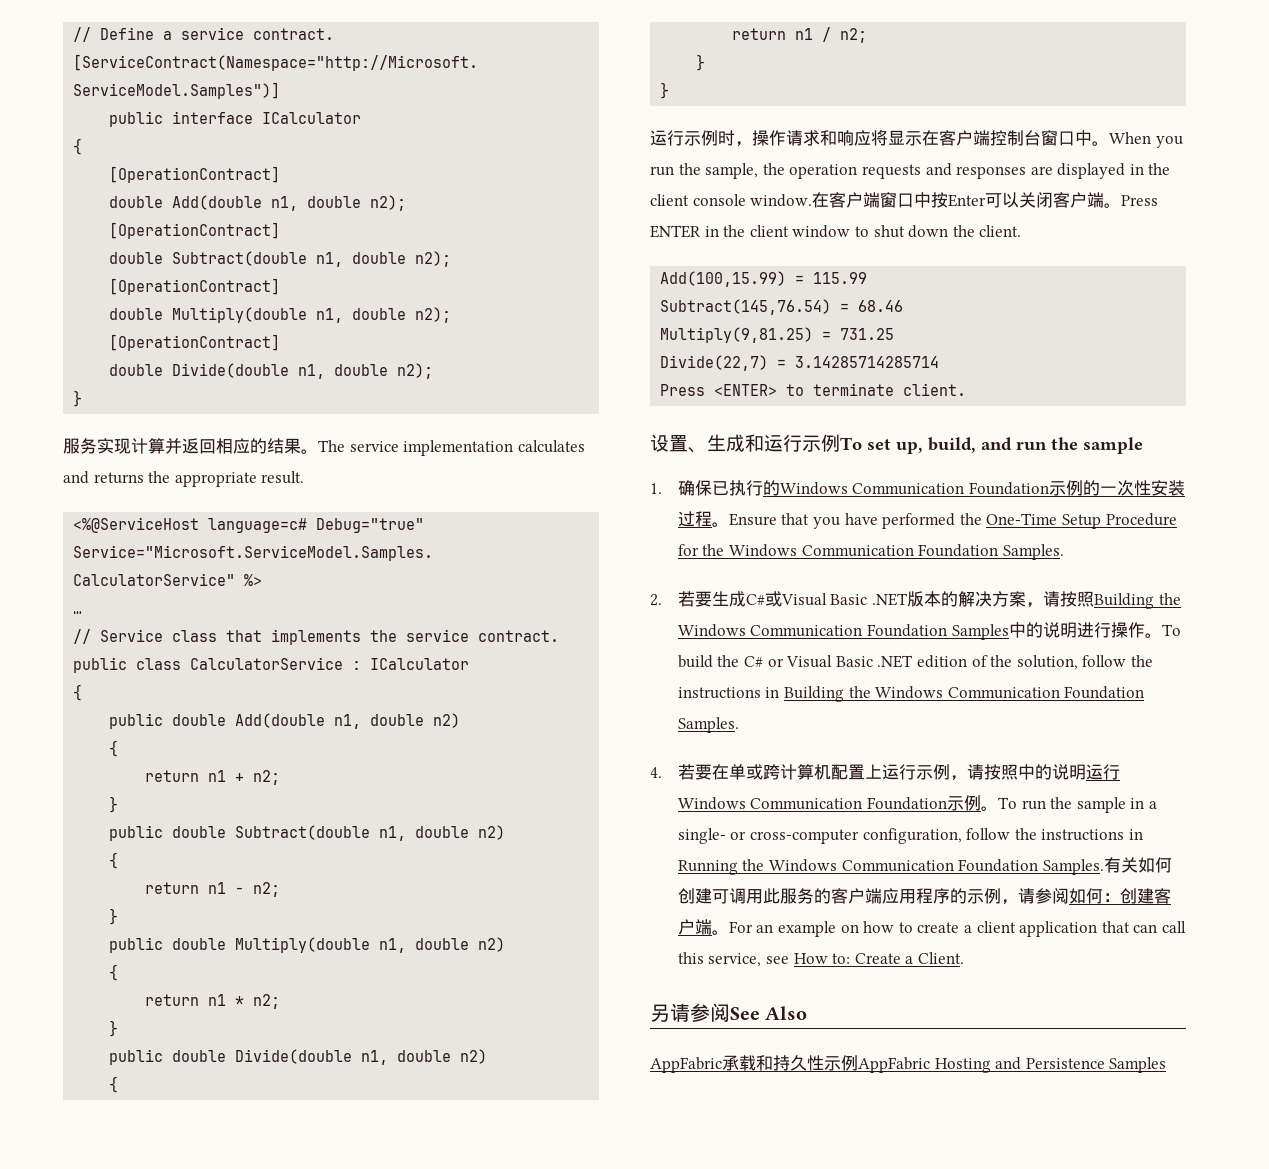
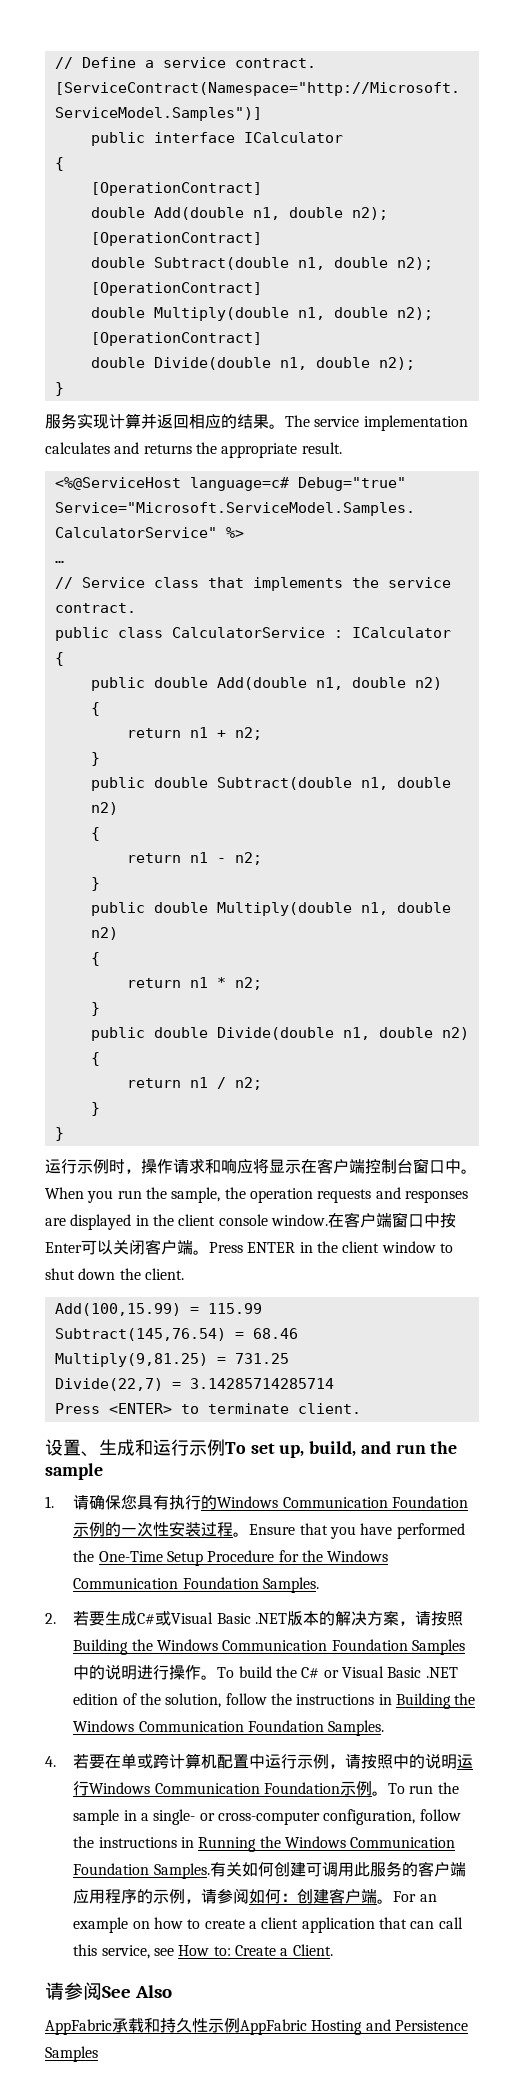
- 1.确保已执行的Windows Communication Foundation示例的一次性安装过程。
+ 1.请确保您具有执行的Windows Communication Foundation示例的一次性安装过程。
- 4.若要在单或跨计算机配置上运行示例，请按照中的说明运行Windows Communication Foundation示例。
+ 4.若要在单或跨计算机配置中运行示例，请按照中的说明运行Windows Communication Foundation示例。
- 另请参阅See Also
+ 请参阅See Also

